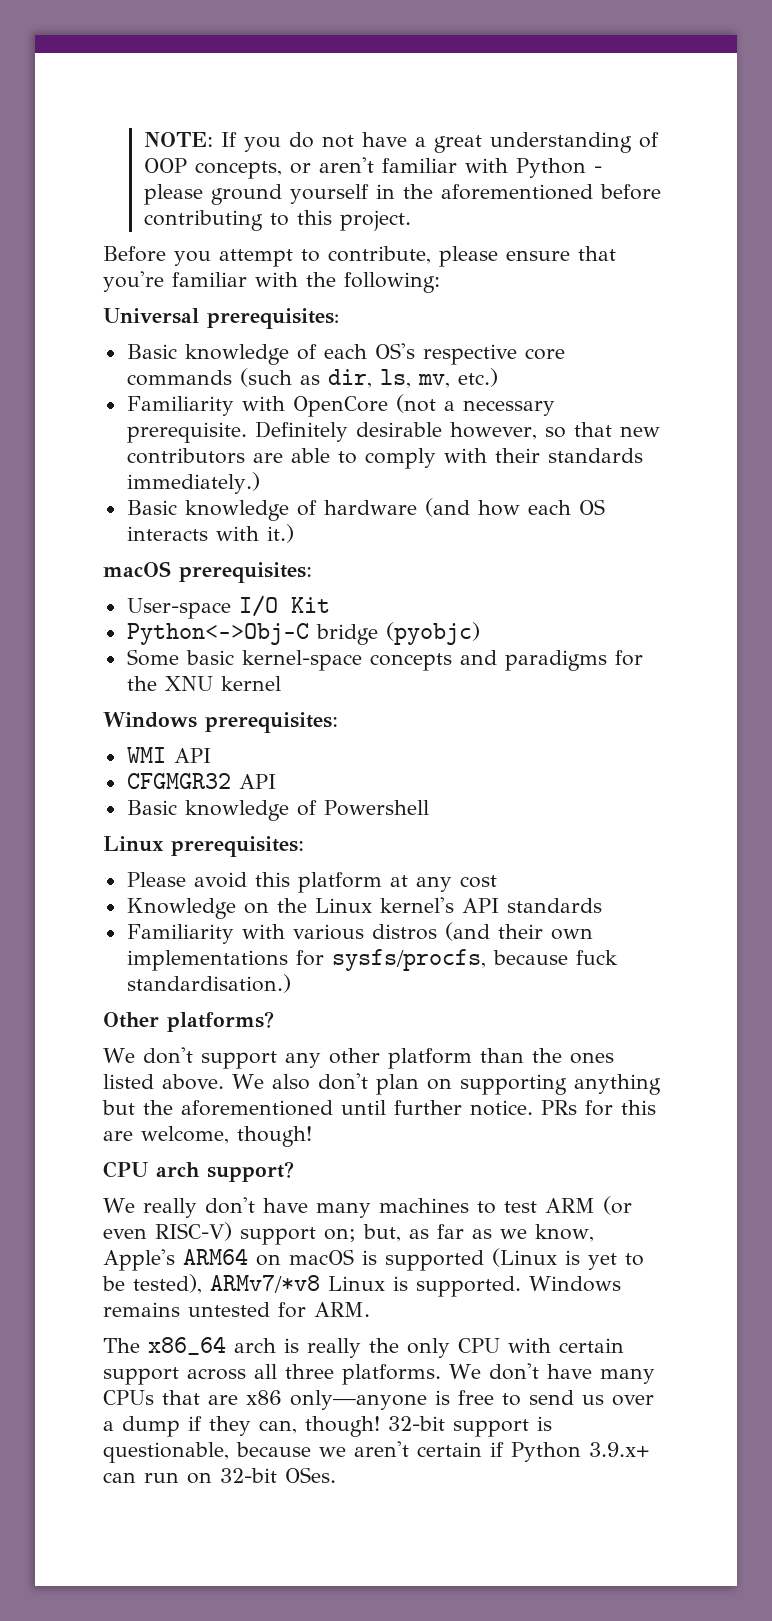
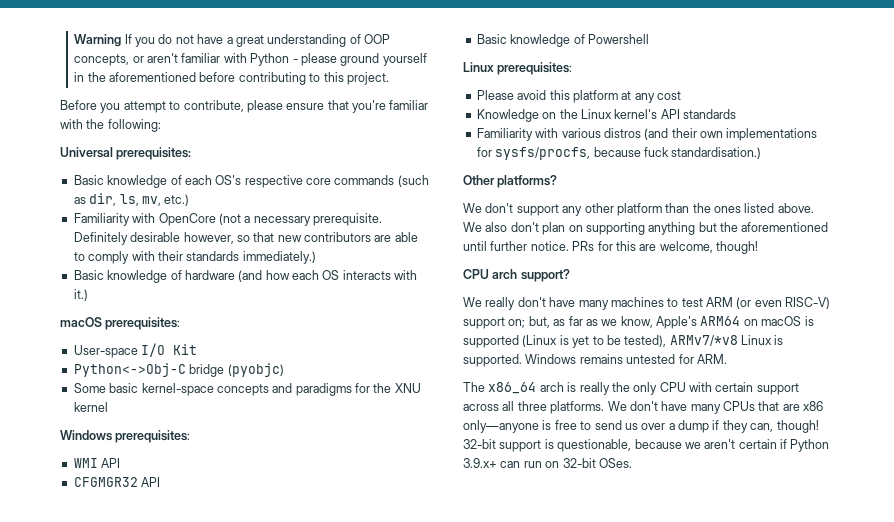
- NOTE: If you do not have a great understanding of OOP concepts, or aren't familiar with Python - please ground yourself in the aforementioned before contributing to this project.
+ Warning If you do not have a great understanding of OOP concepts, or aren't familiar with Python - please ground yourself in the aforementioned before contributing to this project.

